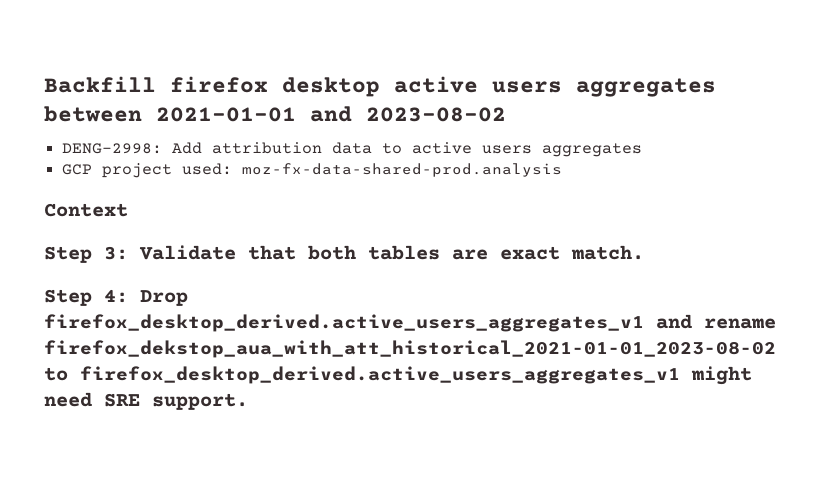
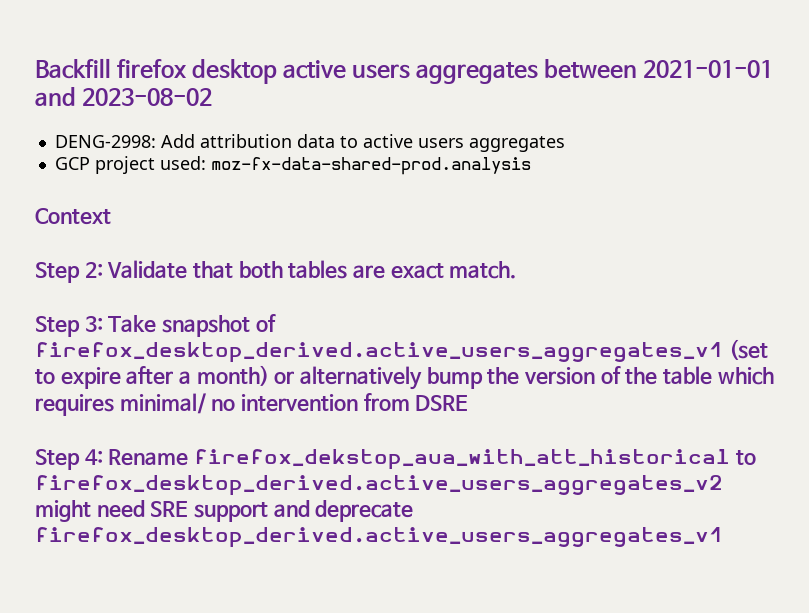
- Step 3: Validate that both tables are exact match.
+ Step 2: Validate that both tables are exact match.
- Step 4: Drop firefox_desktop_derived.active_users_aggregates_v1 and rename firefox_dekstop_aua_with_att_historical_2021-01-01_2023-08-02 to firefox_desktop_derived.active_users_aggregates_v1 might need SRE support.
+ Step 3: Take snapshot of firefox_desktop_derived.active_users_aggregates_v1 (set to expire after a month) or alternatively bump the version of the table which requires minimal/ no intervention from DSRE
+ Step 4: Rename firefox_dekstop_aua_with_att_historical to firefox_desktop_derived.active_users_aggregates_v2 might need SRE support and deprecate firefox_desktop_derived.active_users_aggregates_v1

